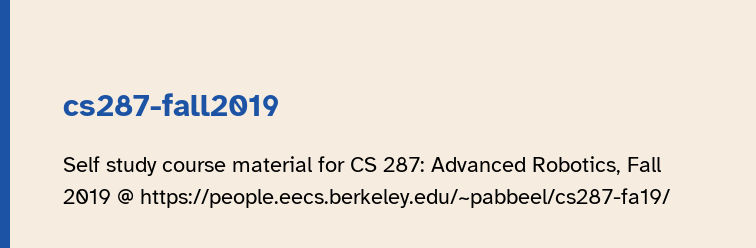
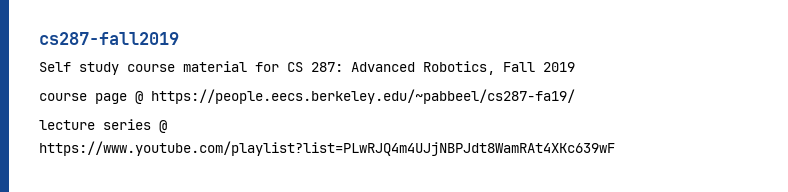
- Self study course material for CS 287: Advanced Robotics, Fall 2019 @ https://people.eecs.berkeley.edu/~pabbeel/cs287-fa19/
+ Self study course material for CS 287: Advanced Robotics, Fall 2019
+ course page @ https://people.eecs.berkeley.edu/~pabbeel/cs287-fa19/
+ lecture series @ https://www.youtube.com/playlist?list=PLwRJQ4m4UJjNBPJdt8WamRAt4XKc639wF

